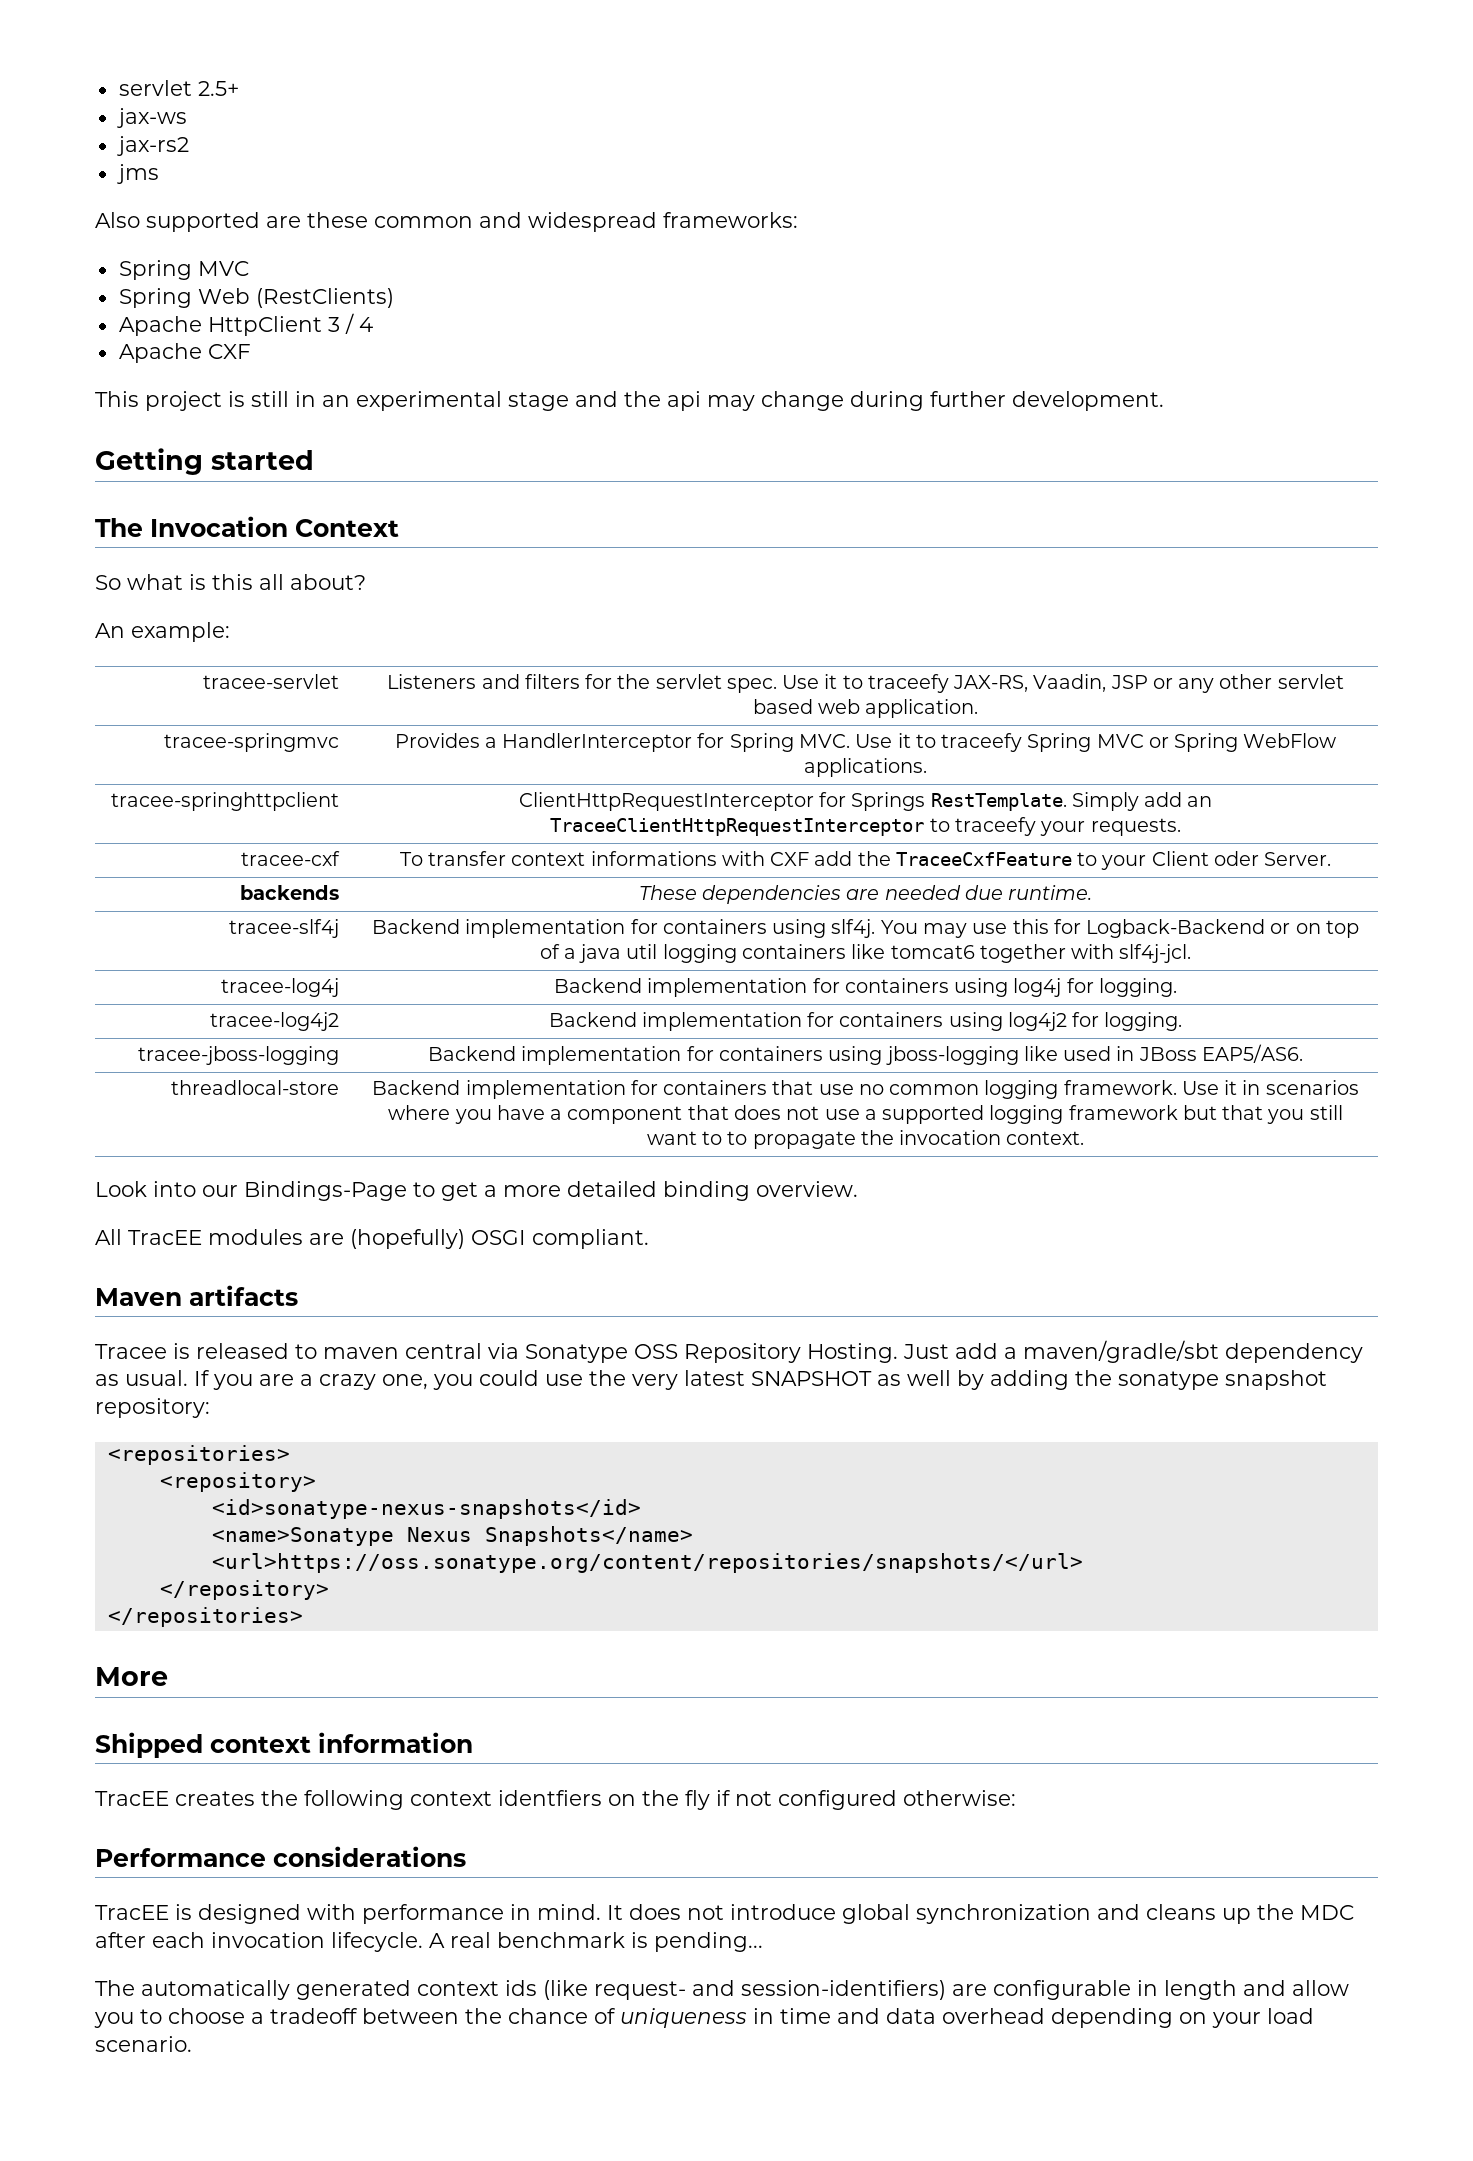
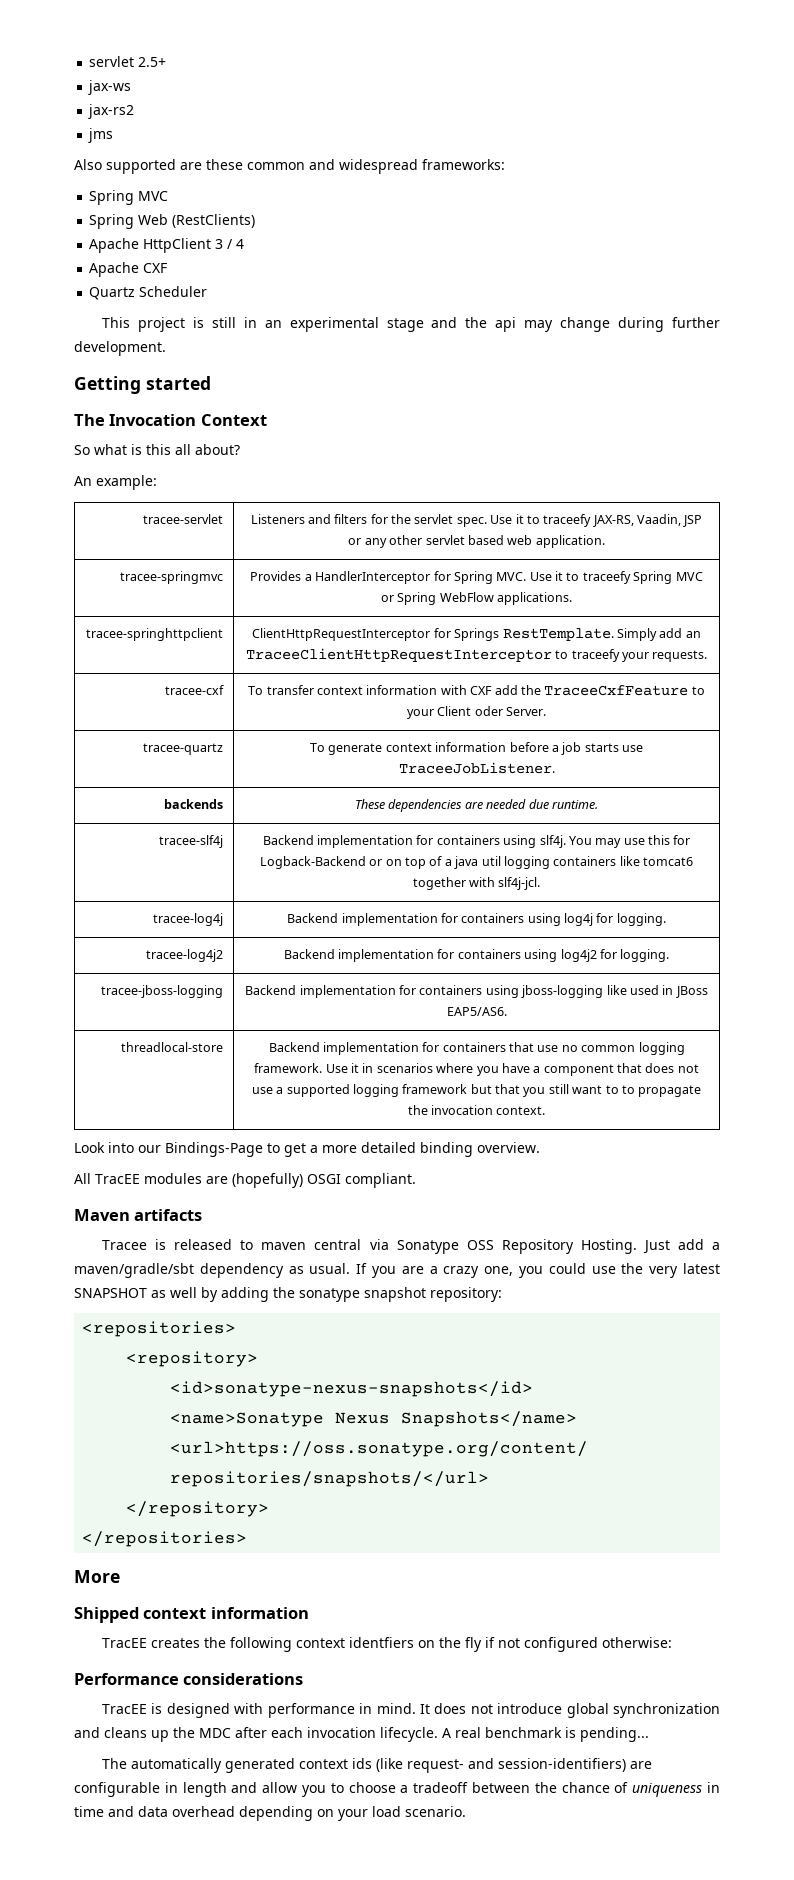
+ Quartz Scheduler
- tracee-cxf | To transfer context informations with CXF add the TraceeCxfFeature to your Client oder Server.
+ tracee-cxf | To transfer context information with CXF add the TraceeCxfFeature to your Client oder Server.
+ tracee-quartz | To generate context information before a job starts use TraceeJobListener.

